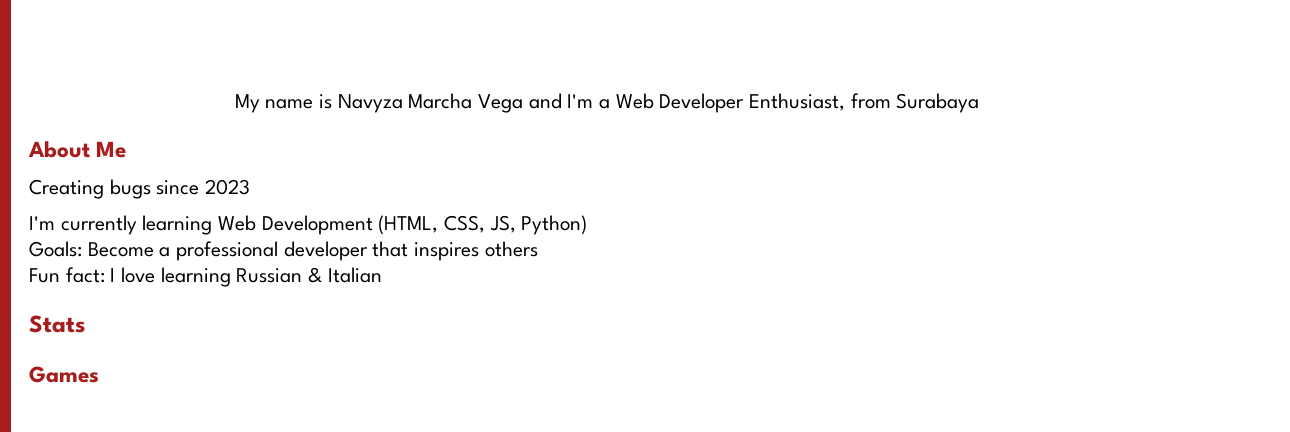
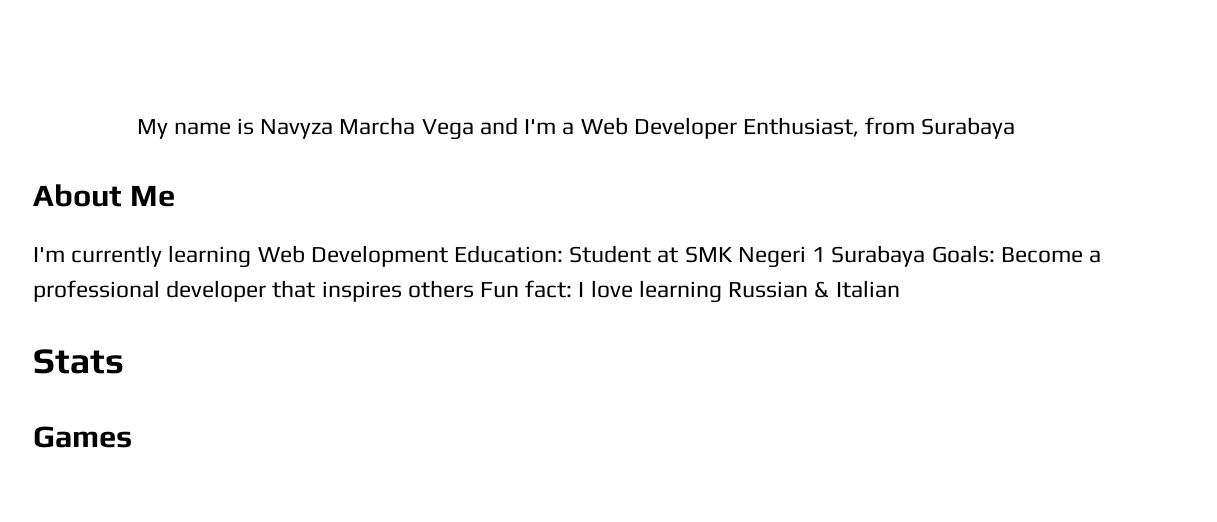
- Creating bugs since 2023
- I'm currently learning Web Development (HTML, CSS, JS, Python)
- Goals: Become a professional developer that inspires others
- Fun fact: I love learning Russian & Italian
+ I'm currently learning Web Development Education: Student at SMK Negeri 1 Surabaya Goals: Become a professional developer that inspires others Fun fact: I love learning Russian & Italian

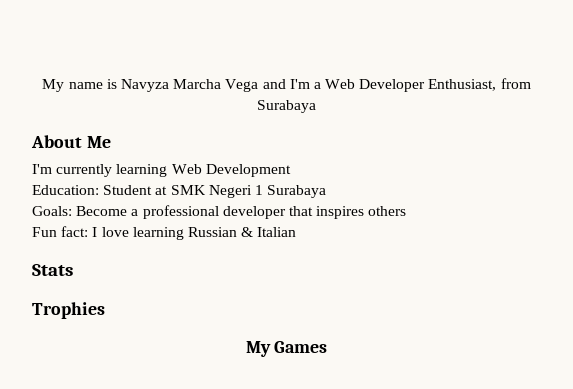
- I'm currently learning Web Development Education: Student at SMK Negeri 1 Surabaya Goals: Become a professional developer that inspires others Fun fact: I love learning Russian & Italian
+ I'm currently learning Web Development
+ Education: Student at SMK Negeri 1 Surabaya
+ Goals: Become a professional developer that inspires others
+ Fun fact: I love learning Russian & Italian
- Games
+ Trophies
+ My Games

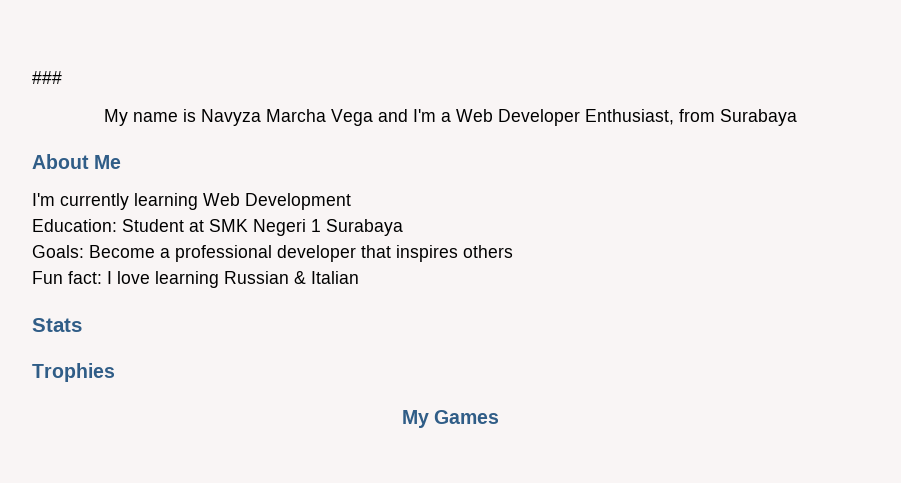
+ ###

